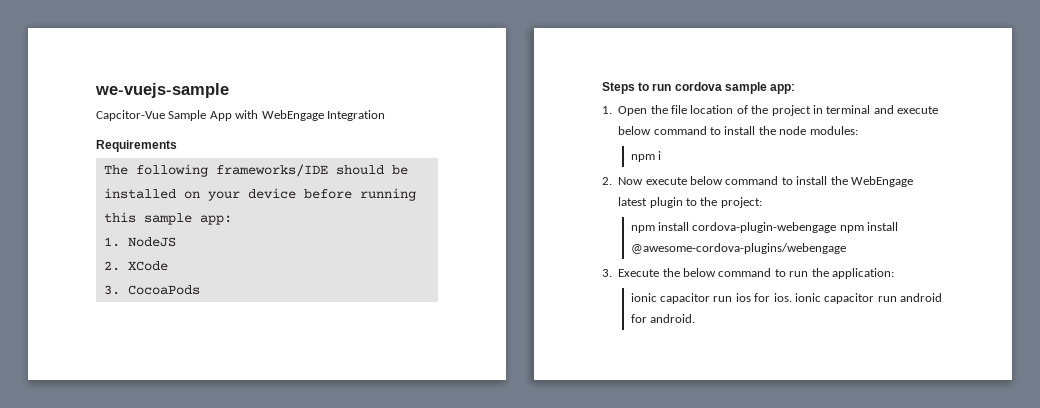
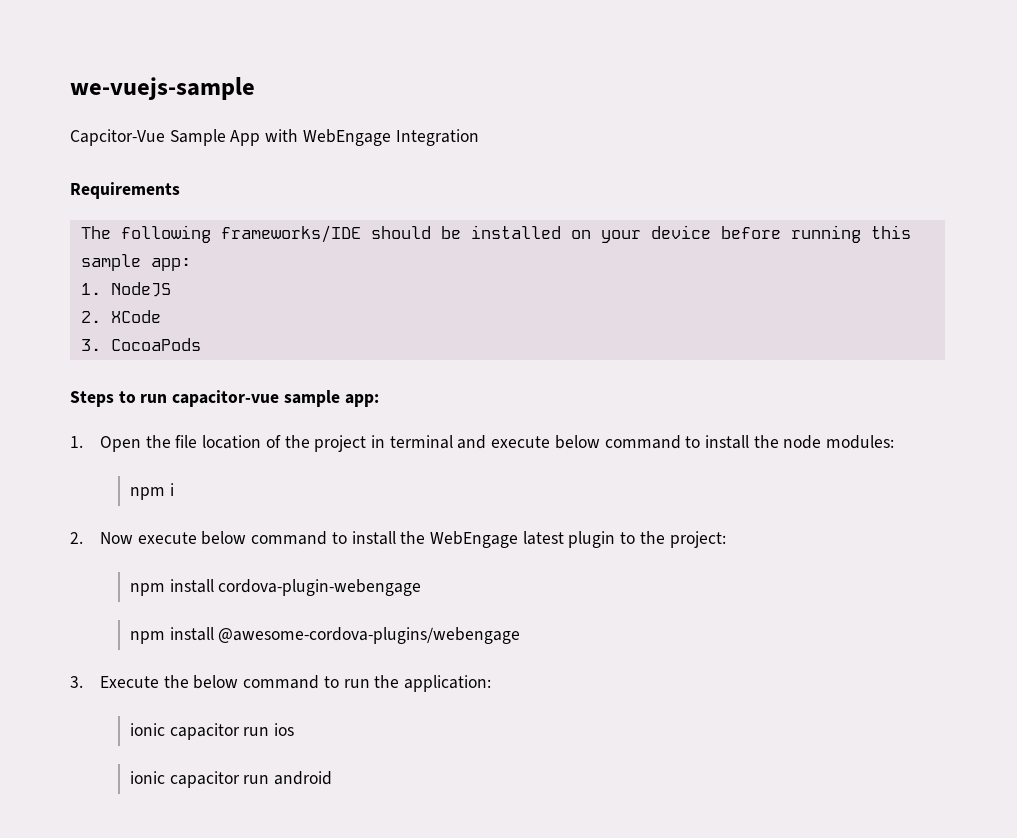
- Steps to run cordova sample app:
+ Steps to run capacitor-vue sample app:
- npm install cordova-plugin-webengage npm install @awesome-cordova-plugins/webengage
+ npm install cordova-plugin-webengage
+ npm install @awesome-cordova-plugins/webengage
- ionic capacitor run ios for ios. ionic capacitor run android for android.
+ ionic capacitor run ios
+ ionic capacitor run android

